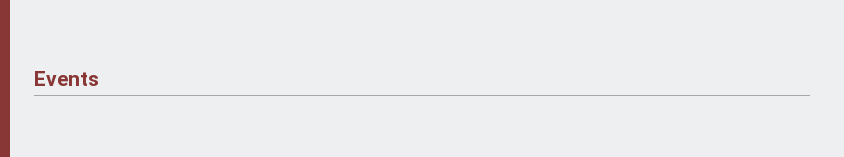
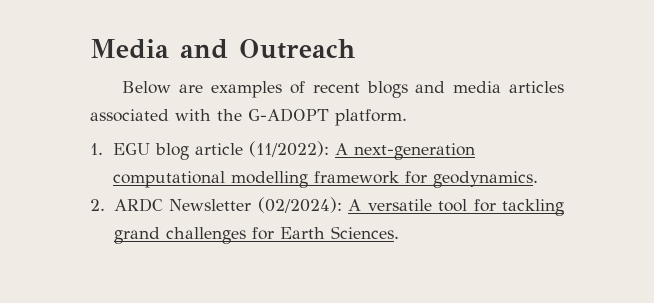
- Events
+ Media and Outreach
+ Below are examples of recent blogs and media articles associated with the G-ADOPT platform.
+ 1. EGU blog article (11/2022): A next-generation computational modelling framework for geodynamics.
+ 2. ARDC Newsletter (02/2024): A versatile tool for tackling grand challenges for Earth Sciences.

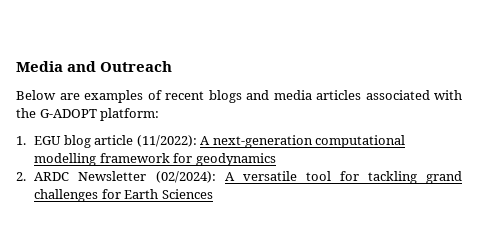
- Below are examples of recent blogs and media articles associated with the G-ADOPT platform.
+ Below are examples of recent blogs and media articles associated with the G-ADOPT platform:
- 1. EGU blog article (11/2022): A next-generation computational modelling framework for geodynamics.
+ 1. EGU blog article (11/2022): A next-generation computational modelling framework for geodynamics
- 2. ARDC Newsletter (02/2024): A versatile tool for tackling grand challenges for Earth Sciences.
+ 2. ARDC Newsletter (02/2024): A versatile tool for tackling grand challenges for Earth Sciences

